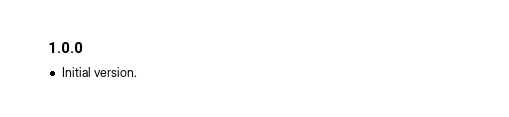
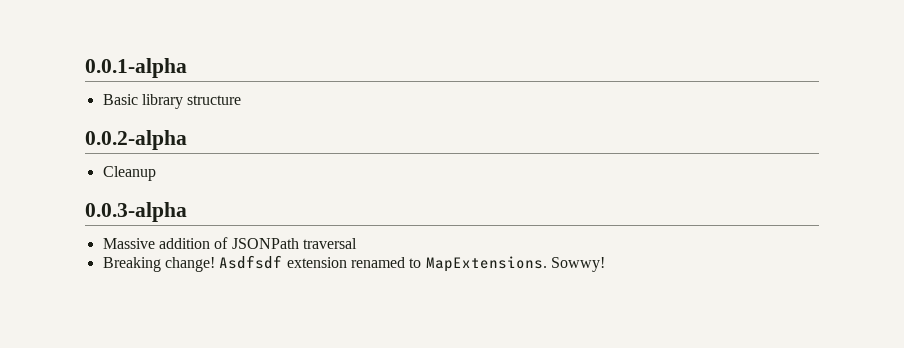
- 1.0.0
- Initial version.
+ 0.0.1-alpha
+ Basic library structure
+ 0.0.2-alpha
+ Cleanup
+ 0.0.3-alpha
+ Massive addition of JSONPath traversal
+ Breaking change! Asdfsdf extension renamed to MapExtensions. Sowwy!

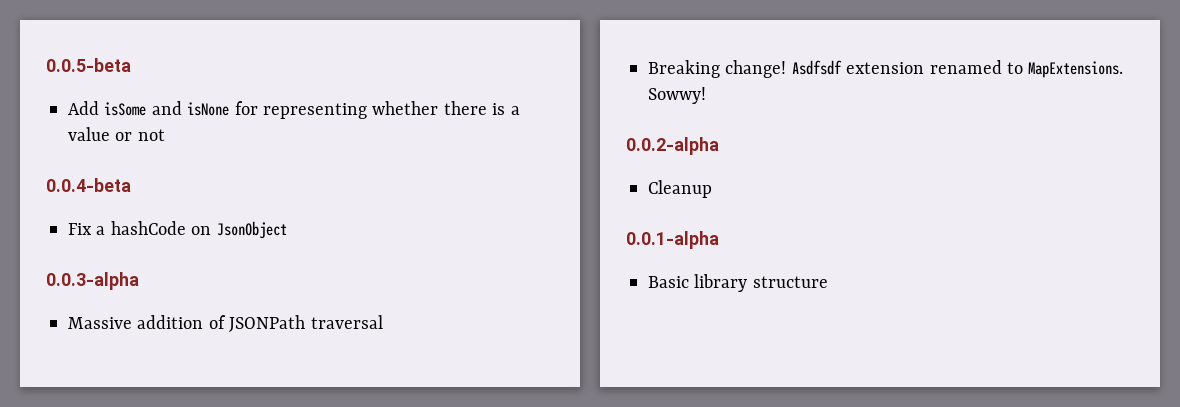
- 0.0.1-alpha
- Basic library structure
- 0.0.2-alpha
- Cleanup
+ 0.0.5-beta
+ Add isSome and isNone for representing whether there is a value or not
+ 0.0.4-beta
+ Fix a hashCode on JsonObject
+ 0.0.2-alpha
+ Cleanup
+ 0.0.1-alpha
+ Basic library structure

